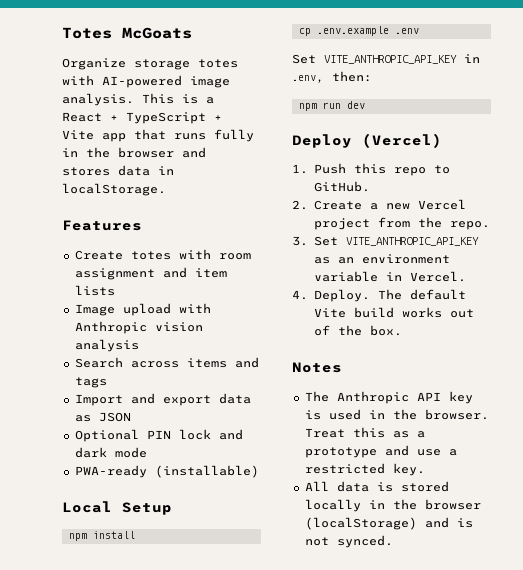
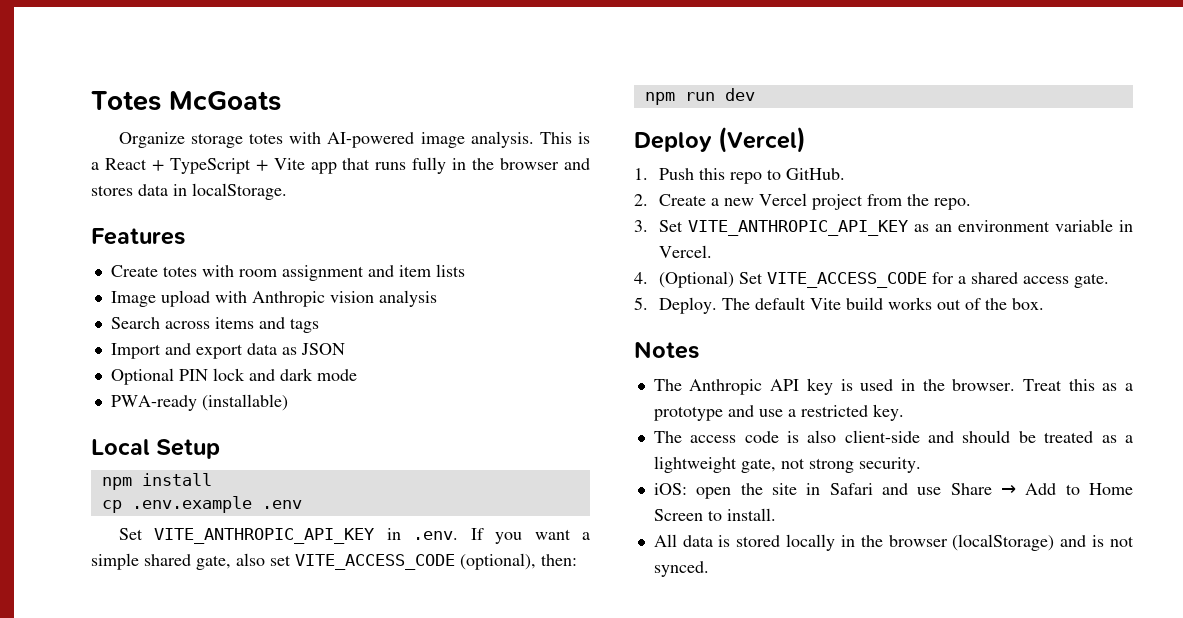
- Set VITE_ANTHROPIC_API_KEY in .env, then:
+ Set VITE_ANTHROPIC_API_KEY in .env. If you want a simple shared gate, also set VITE_ACCESS_CODE (optional), then:
- 4. Deploy.
+ 4. (Optional) Set VITE_ACCESS_CODE for a shared access gate.
+ 5. Deploy.
+ The access code is also client-side and should be treated as a lightweight gate, not strong security.
+ iOS: open the site in Safari and use Share → Add to Home Screen to install.

